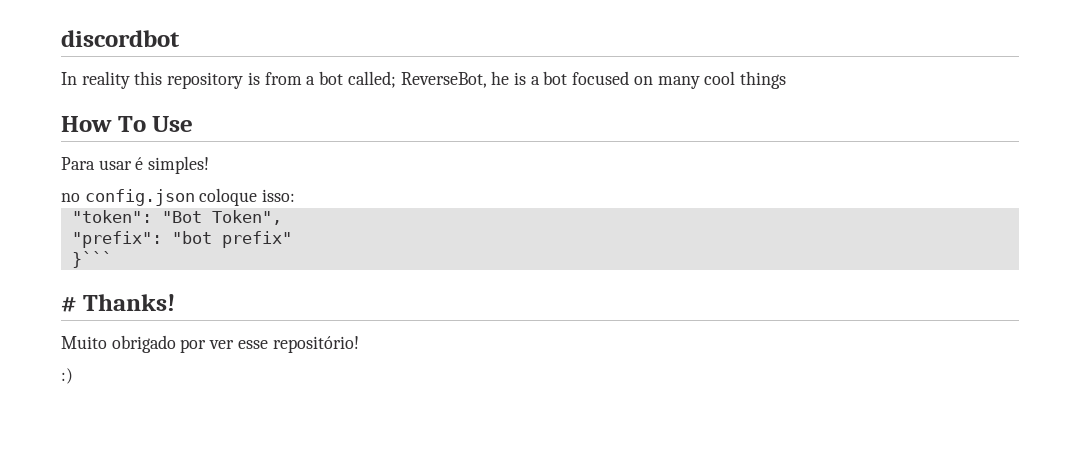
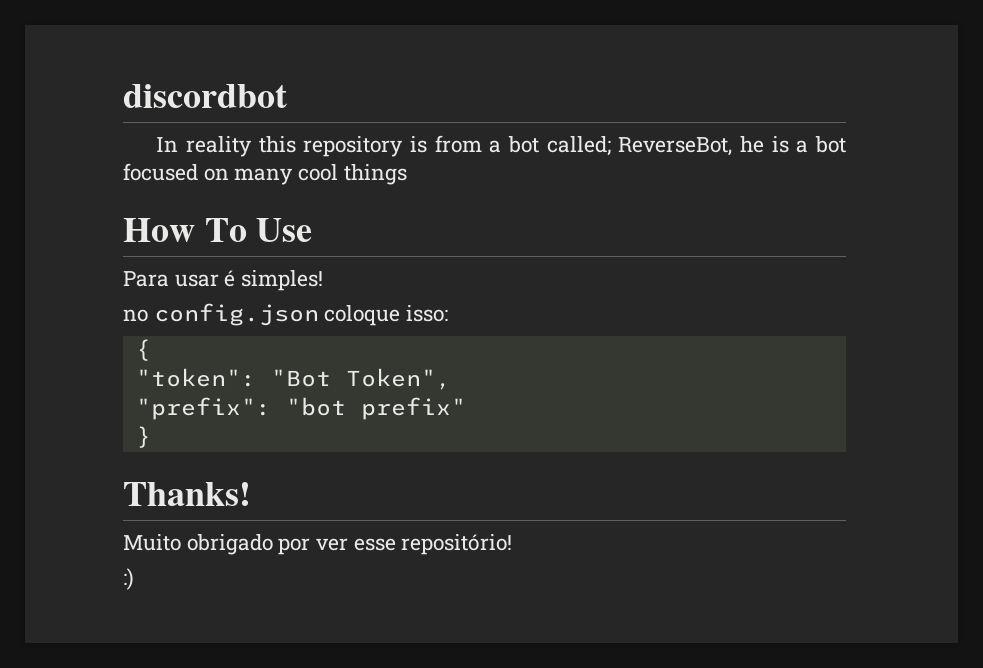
+ {
- }```
- # Thanks!
+ }
+ Thanks!

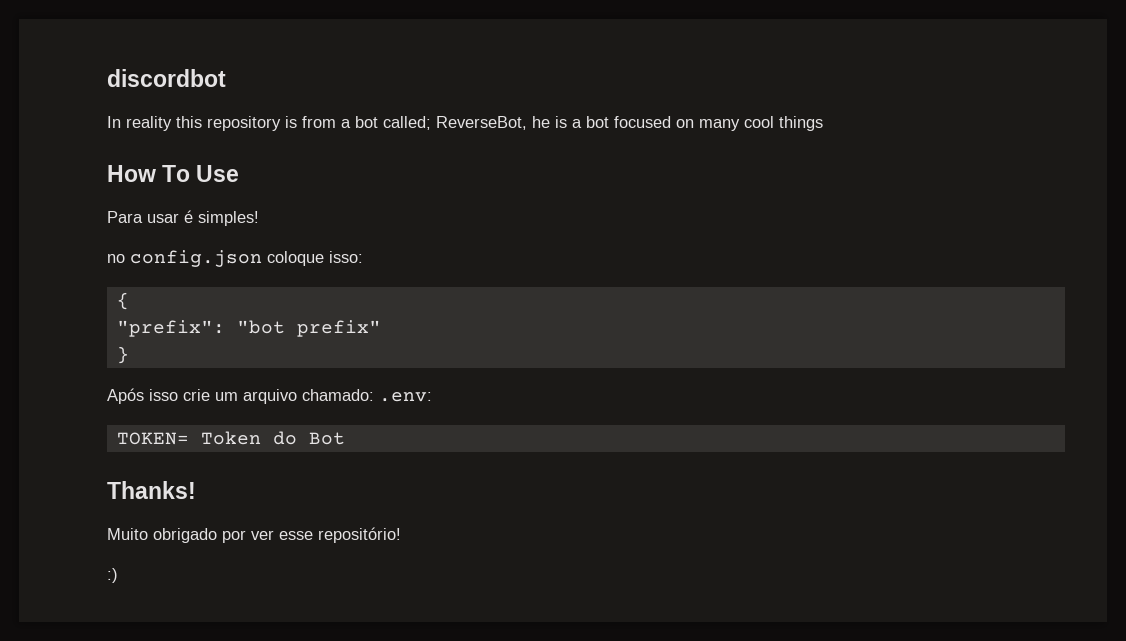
- "token": "Bot Token",
+ Após isso crie um arquivo chamado: .env:
+ TOKEN= Token do Bot

